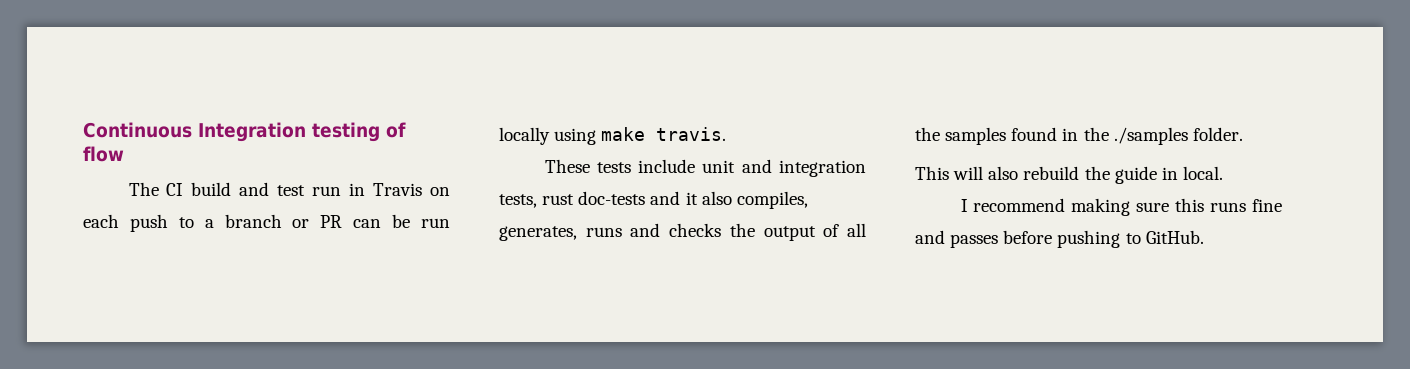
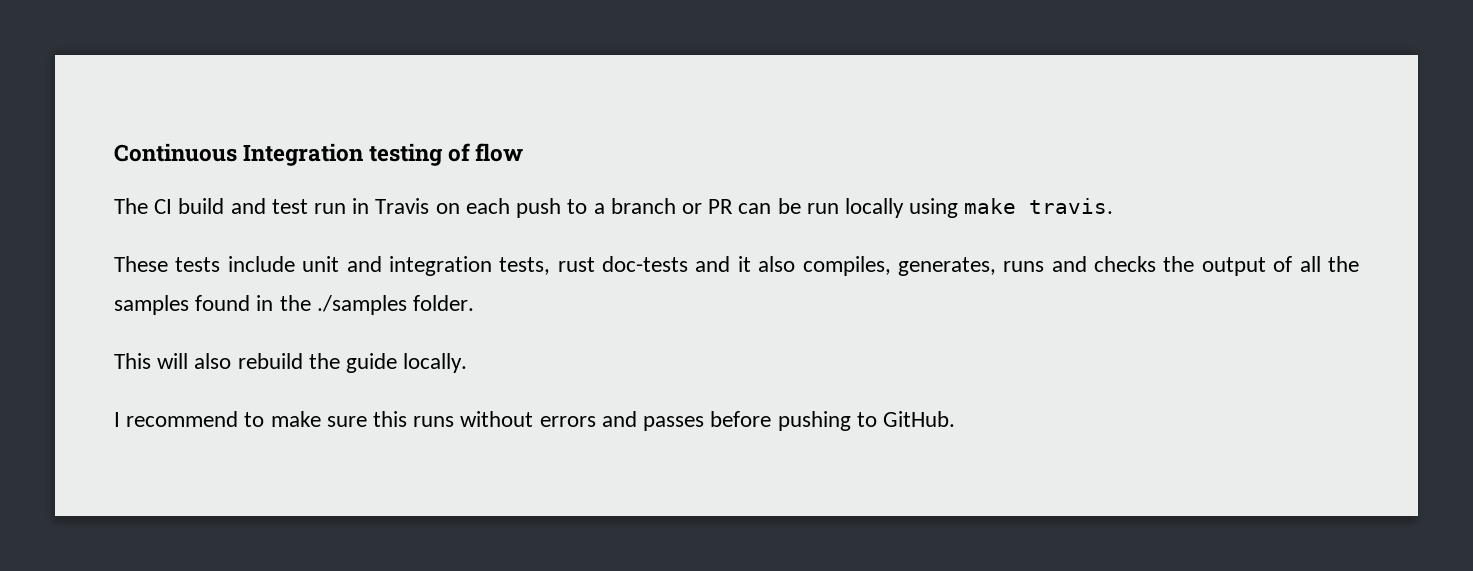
- This will also rebuild the guide in local.
+ This will also rebuild the guide locally.
- I recommend making sure this runs fine and passes before pushing to GitHub.
+ I recommend to make sure this runs without errors and passes before pushing to GitHub.

